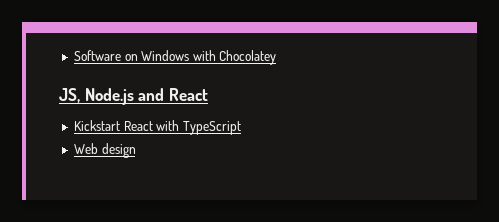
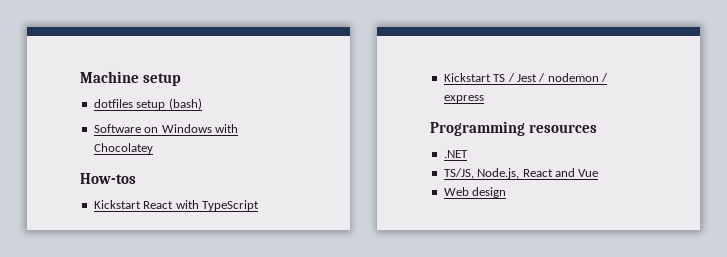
+ Machine setup
+ dotfiles setup (bash)
- JS, Node.js and React
+ How-tos
+ Kickstart TS / Jest / nodemon / express
+ Programming resources
+ .NET
+ TS/JS, Node.js, React and Vue

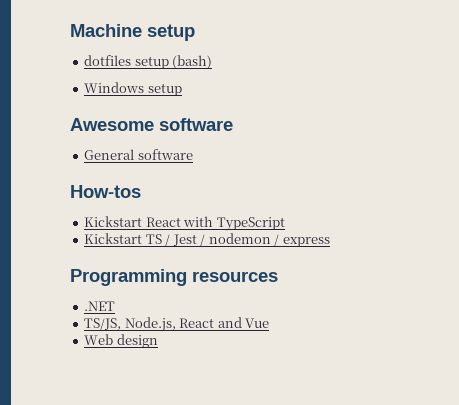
- Software on Windows with Chocolatey
+ Windows setup
+ Awesome software
+ General software

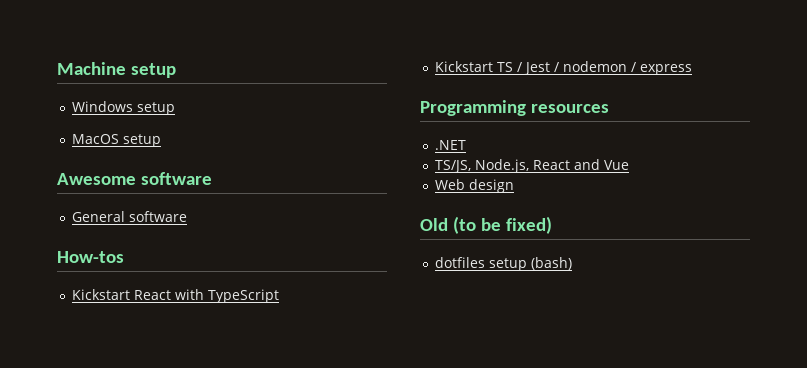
- dotfiles setup (bash)
  Windows setup
+ MacOS setup
+ Old (to be fixed)
+ dotfiles setup (bash)

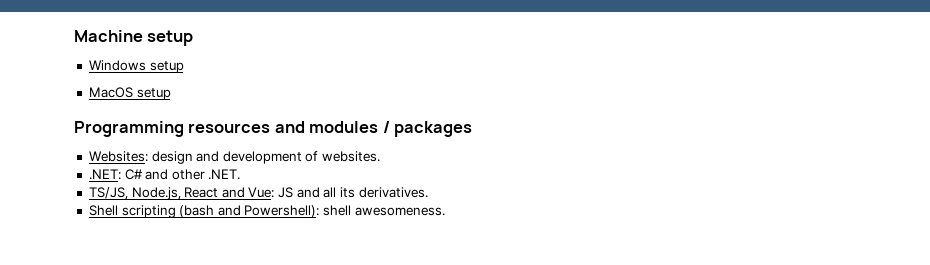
- Awesome software
- General software
- How-tos
- Kickstart React with TypeScript
- Kickstart TS / Jest / nodemon / express
- Programming resources
- .NET
- TS/JS, Node.js, React and Vue
- Web design
- Old (to be fixed)
- dotfiles setup (bash)
+ Programming resources and modules / packages
+ Websites: design and development of websites.
+ .NET: C# and other .NET.
+ TS/JS, Node.js, React and Vue: JS and all its derivatives.
+ Shell scripting (bash and Powershell): shell awesomeness.

